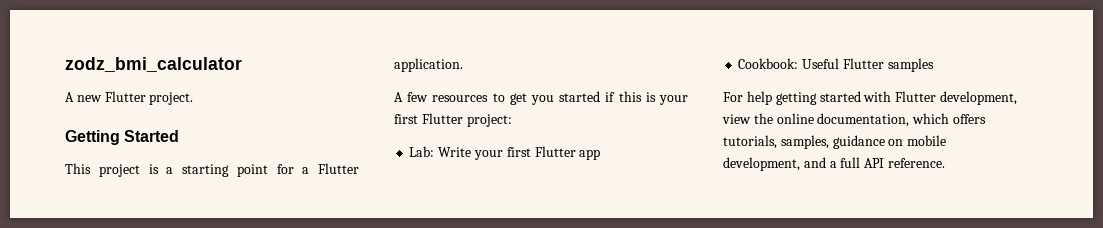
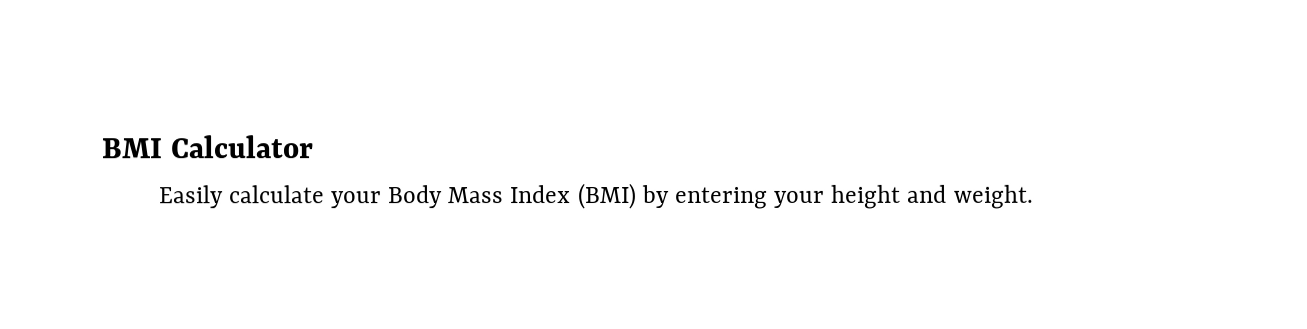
- zodz_bmi_calculator
- A new Flutter project.
- Getting Started
- This project is a starting point for a Flutter application.
- A few resources to get you started if this is your first Flutter project:
- Lab: Write your first Flutter app
- Cookbook: Useful Flutter samples
- For help getting started with Flutter development, view the online documentation, which offers tutorials, samples, guidance on mobile development, and a full API reference.
+ BMI Calculator
+ Easily calculate your Body Mass Index (BMI) by entering your height and weight.

